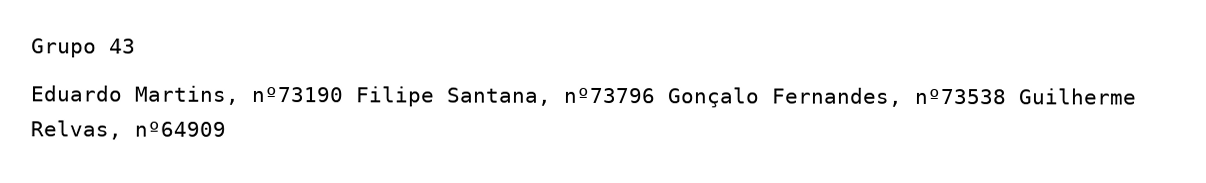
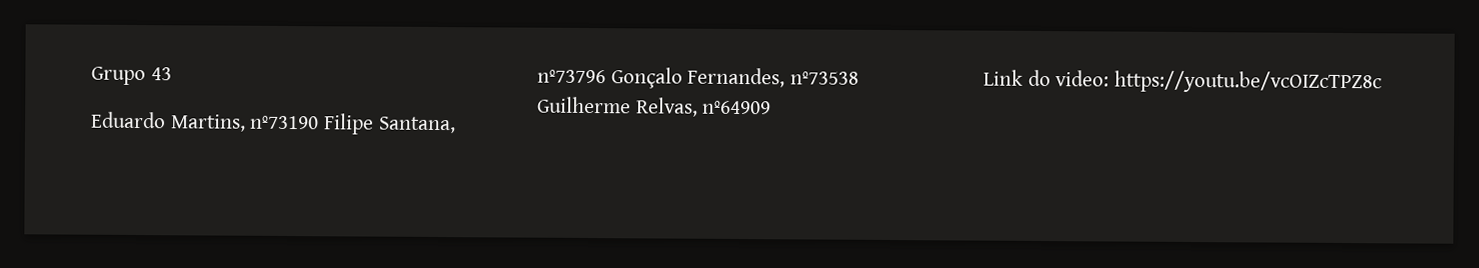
+ Link do video: https://youtu.be/vcOIZcTPZ8c

